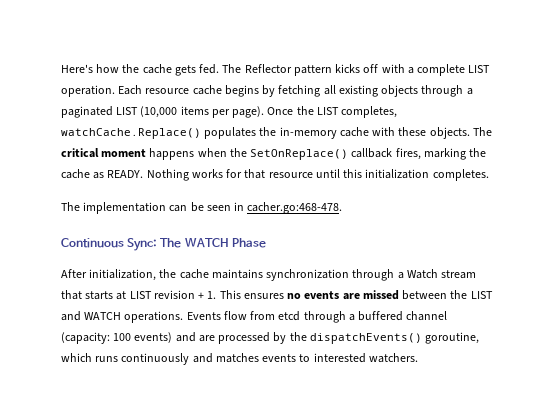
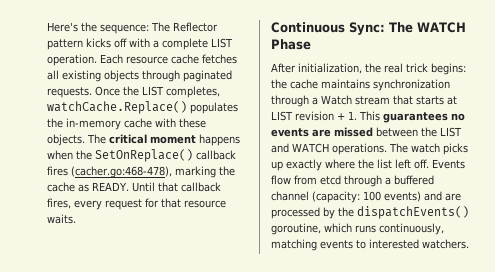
- Here's how the cache gets fed. The Reflector pattern kicks off with a complete LIST operation.
+ Here's the sequence: The Reflector pattern kicks off with a complete LIST operation.
- Each resource cache begins by fetching all existing objects through a paginated LIST (10,000 items per page).
+ Each resource cache fetches all existing objects through paginated requests.
- The critical moment happens when the SetOnReplace() callback fires, marking the cache as READY.
+ The critical moment happens when the SetOnReplace() callback fires (cacher.go:468-478), marking the cache as READY.
- Nothing works for that resource until this initialization completes.
- The implementation can be seen in cacher.go:468-478.
+ Until that callback fires, every request for that resource waits.
- After initialization, the cache maintains synchronization through a Watch stream that starts at LIST revision + 1. This ensures no events are missed between the LIST and WATCH operations.
+ After initialization, the real trick begins: the cache maintains synchronization through a Watch stream that starts at LIST revision + 1. This guarantees no events are missed between the LIST and WATCH operations.
+ The watch picks up exactly where the list left off.
- Events flow from etcd through a buffered channel (capacity: 100 events) and are processed by the dispatchEvents() goroutine, which runs continuously and matches events to interested watchers.
+ Events flow from etcd through a buffered channel (capacity: 100 events) and are processed by the dispatchEvents() goroutine, which runs continuously, matching events to interested watchers.

